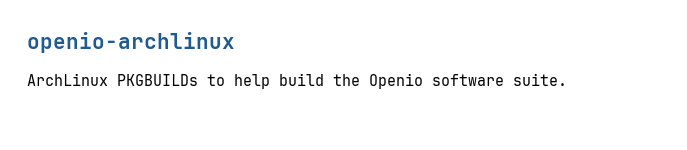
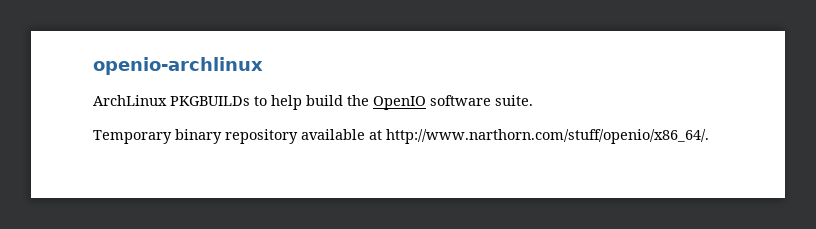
- ArchLinux PKGBUILDs to help build the Openio software suite.
+ ArchLinux PKGBUILDs to help build the OpenIO software suite.
+ Temporary binary repository available at http://www.narthorn.com/stuff/openio/x86_64/.

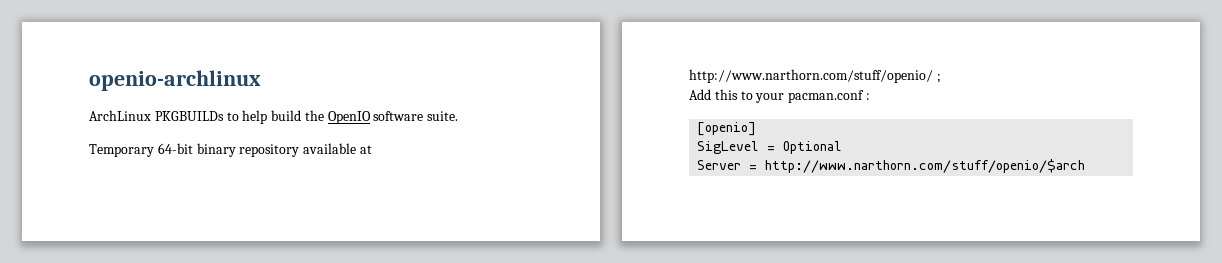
- Temporary binary repository available at http://www.narthorn.com/stuff/openio/x86_64/.
+ Temporary 64-bit binary repository available at http://www.narthorn.com/stuff/openio/ ;
+ Add this to your pacman.conf :
+ [openio]
+ SigLevel = Optional
+ Server = http://www.narthorn.com/stuff/openio/$arch

